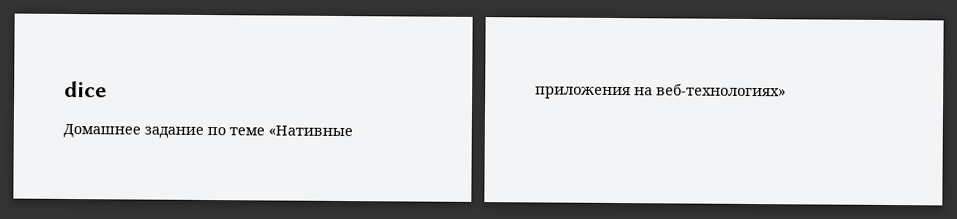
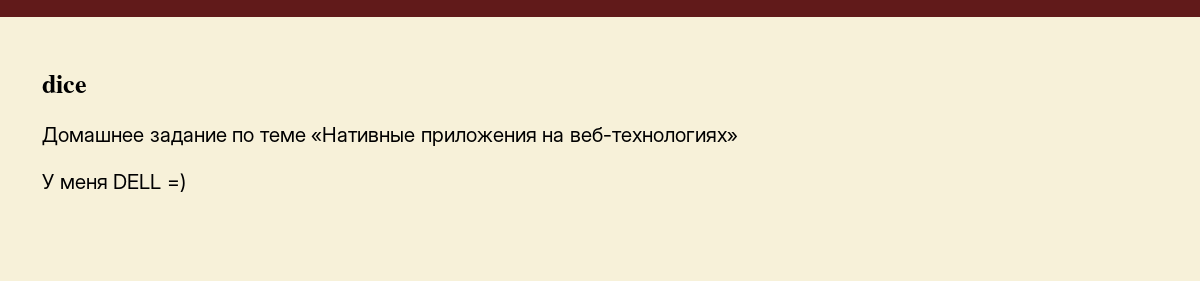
+ У меня DELL =)

